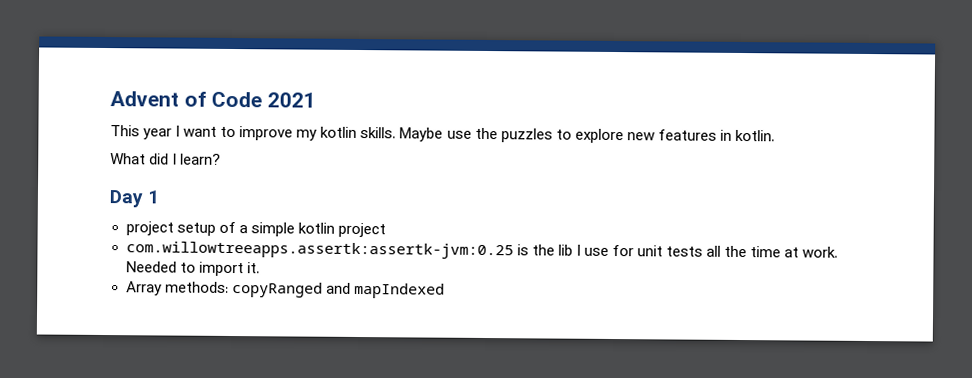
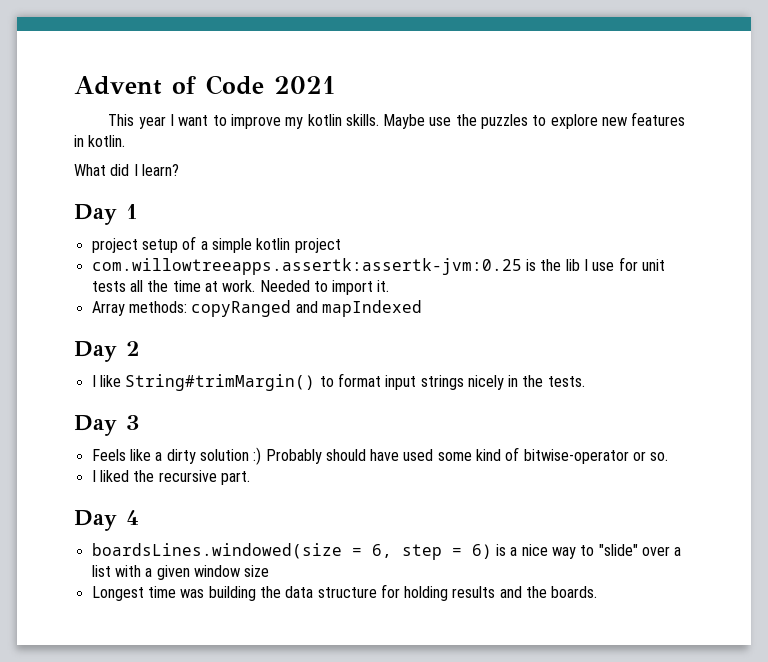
+ Day 2
+ I like String#trimMargin() to format input strings nicely in the tests.
+ Day 3
+ Feels like a dirty solution :) Probably should have used some kind of bitwise-operator or so.
+ I liked the recursive part.
+ Day 4
+ boardsLines.windowed(size = 6, step = 6) is a nice way to "slide" over a list with a given window size
+ Longest time was building the data structure for holding results and the boards.

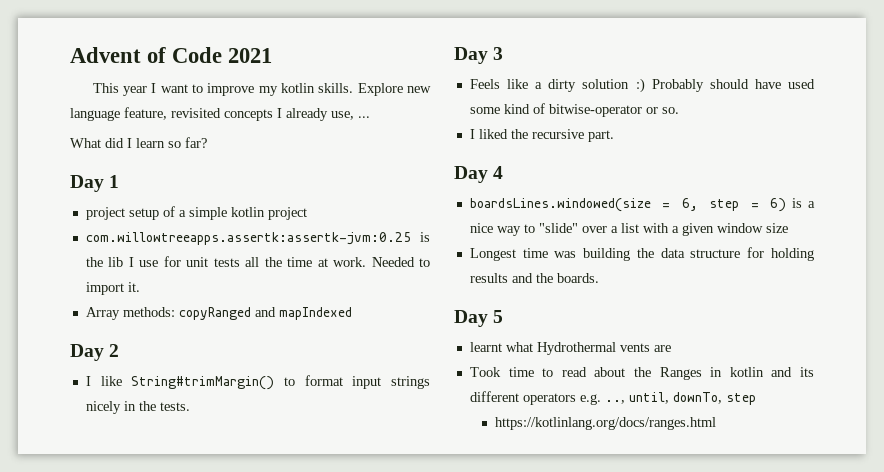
- Maybe use the puzzles to explore new features in kotlin.
+ Explore new language feature, revisited concepts I already use, ...
- What did I learn?
+ What did I learn so far?
+ Day 5
+ learnt what Hydrothermal vents are
+ Took time to read about the Ranges in kotlin and its different operators e.g. .., until, downTo, step
+ https://kotlinlang.org/docs/ranges.html

